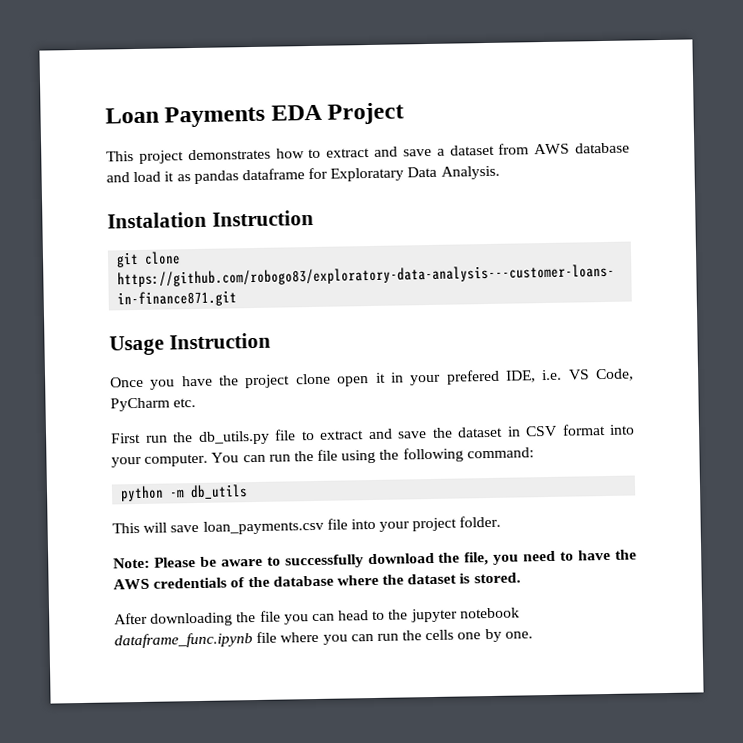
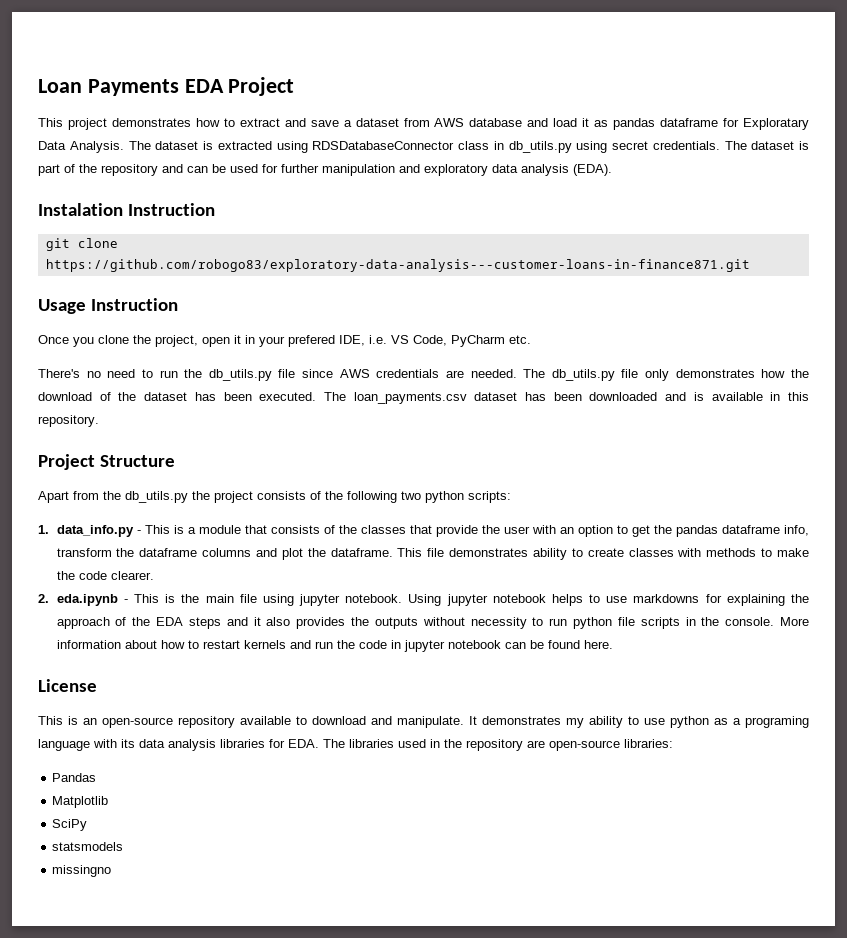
+ The dataset is extracted using RDSDatabaseConnector class in db_utils.py using secret credentials. The dataset is part of the repository and can be used for further manipulation and exploratory data analysis (EDA).
- Once you have the project clone open it in your prefered IDE, i.e. VS Code, PyCharm etc.
+ Once you clone the project, open it in your prefered IDE, i.e. VS Code, PyCharm etc.
- First run the db_utils.py file to extract and save the dataset in CSV format into your computer. You can run the file using the following command:
- python -m db_utils
- This will save loan_payments.csv file into your project folder.
- Note: Please be aware to successfully download the file, you need to have the AWS credentials of the database where the dataset is stored.
- After downloading the file you can head to the jupyter notebook dataframe_func.ipynb file where you can run the cells one by one.
+ There's no need to run the db_utils.py file since AWS credentials are needed. The db_utils.py file only demonstrates how the download of the dataset has been executed. The loan_payments.csv dataset has been downloaded and is available in this repository.
+ Project Structure
+ Apart from the db_utils.py the project consists of the following two python scripts:
+ 1. data_info.py - This is a module that consists of the classes that provide the user with an option to get the pandas dataframe info, transform the dataframe columns and plot the dataframe. This file demonstrates ability to create classes with methods to make the code clearer.
+ 2. eda.ipynb - This is the main file using jupyter notebook. Using jupyter notebook helps to use markdowns for explaining the approach of the EDA steps and it also provides the outputs without necessity to run python file scripts in the console. More information about how to restart kernels and run the code in jupyter notebook can be found here.
+ License
+ This is an open-source repository available to download and manipulate. It demonstrates my ability to use python as a programing language with its data analysis libraries for EDA. The libraries used in the repository are open-source libraries:
+ Pandas
+ Matplotlib
+ SciPy
+ statsmodels
+ missingno

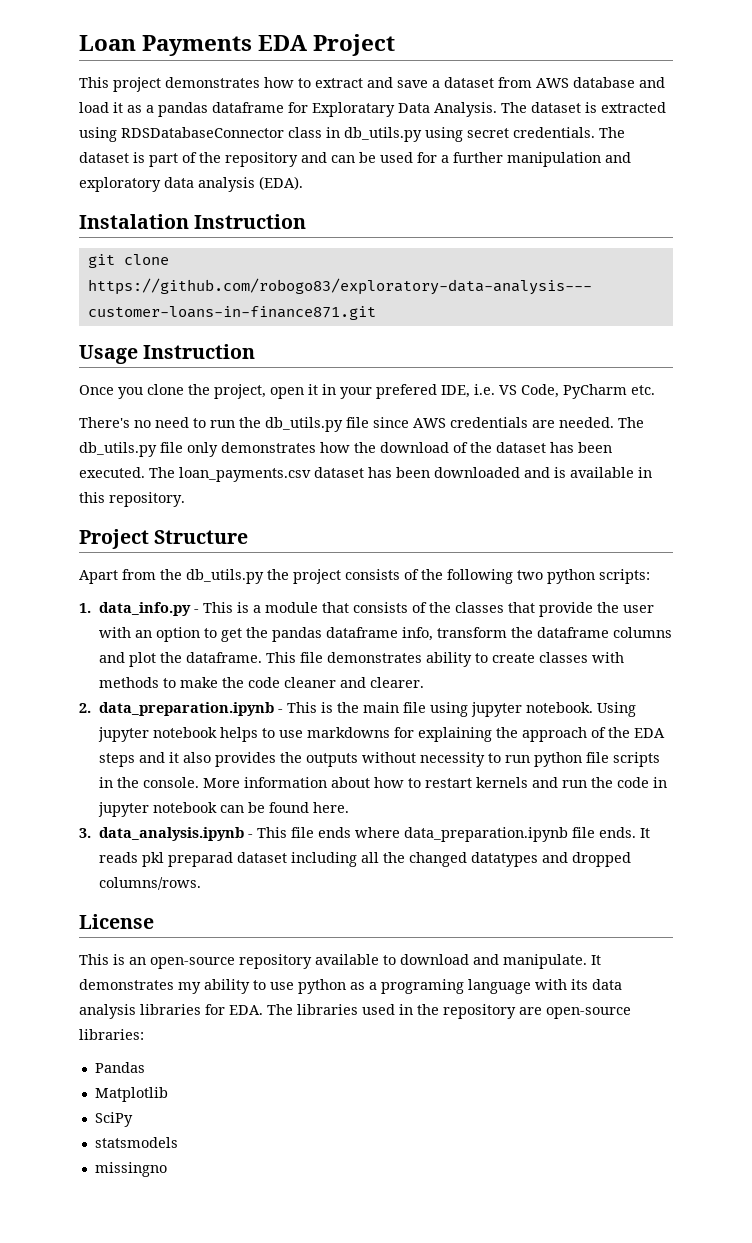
- This project demonstrates how to extract and save a dataset from AWS database and load it as pandas dataframe for Exploratary Data Analysis.
+ This project demonstrates how to extract and save a dataset from AWS database and load it as a pandas dataframe for Exploratary Data Analysis.
- The dataset is part of the repository and can be used for further manipulation and exploratory data analysis (EDA).
+ The dataset is part of the repository and can be used for a further manipulation and exploratory data analysis (EDA).
- This file demonstrates ability to create classes with methods to make the code clearer.
+ This file demonstrates ability to create classes with methods to make the code cleaner and clearer.
- 2. eda.ipynb - This is the main file using jupyter notebook.
+ 2. data_preparation.ipynb - This is the main file using jupyter notebook.
+ 3. data_analysis.ipynb - This file ends where data_preparation.ipynb file ends. It reads pkl preparad dataset including all the changed datatypes and dropped columns/rows.

